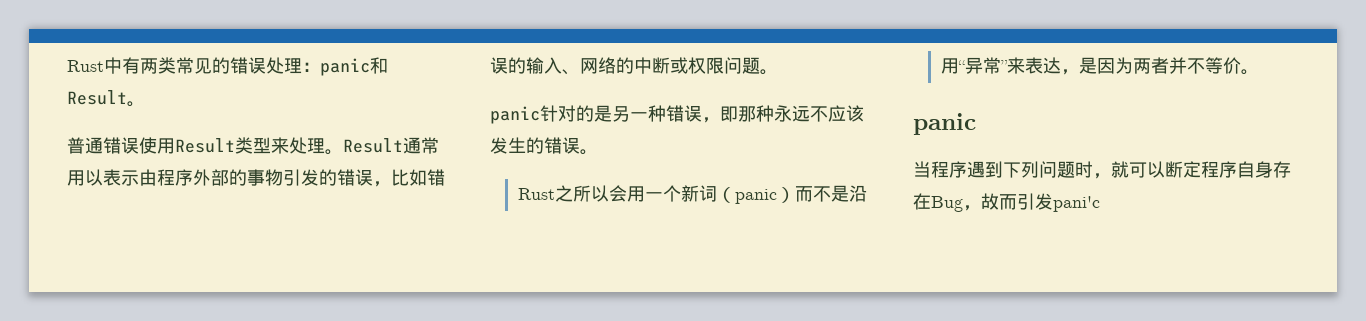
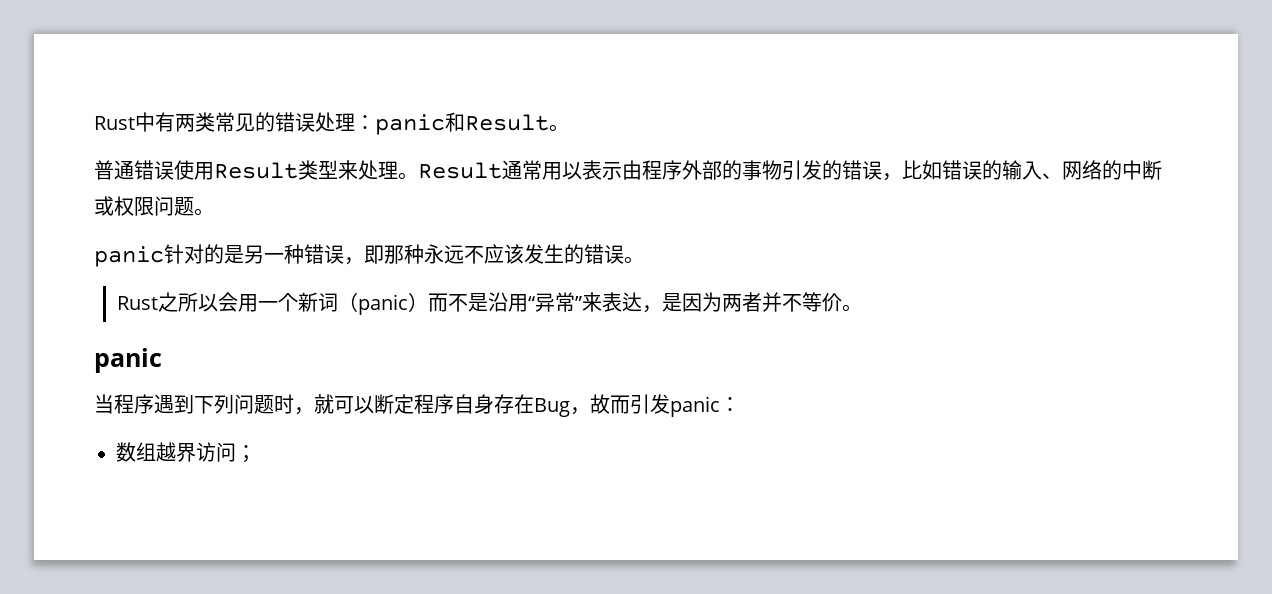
- 当程序遇到下列问题时，就可以断定程序自身存在Bug，故而引发pani'c
+ 当程序遇到下列问题时，就可以断定程序自身存在Bug，故而引发panic：
+ 数组越界访问；

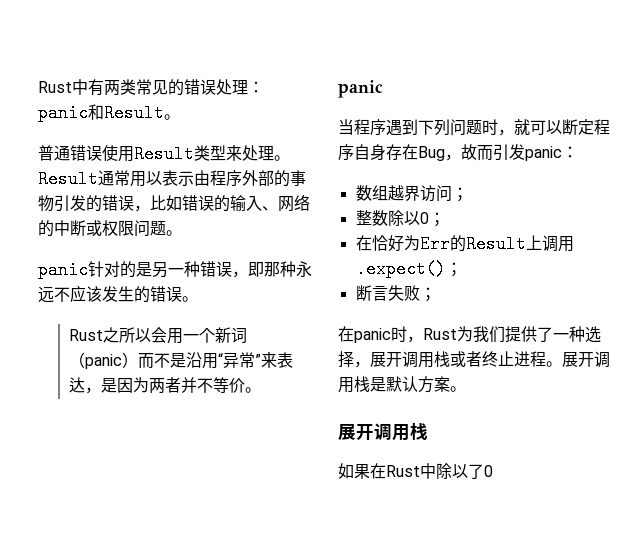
+ 整数除以0；
+ 在恰好为Err的Result上调用.expect()；
+ 断言失败；
+ 在panic时，Rust为我们提供了一种选择，展开调用栈或者终止进程。展开调用栈是默认方案。
+ 展开调用栈
+ 如果在Rust中除以了0

